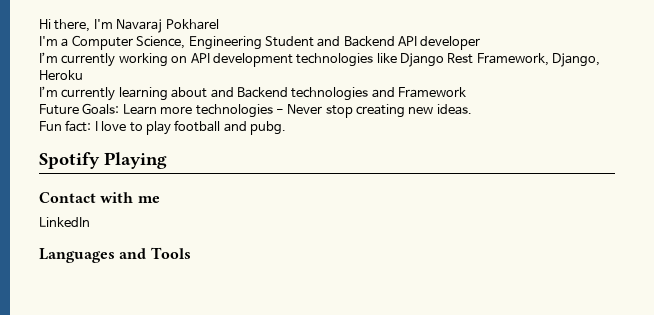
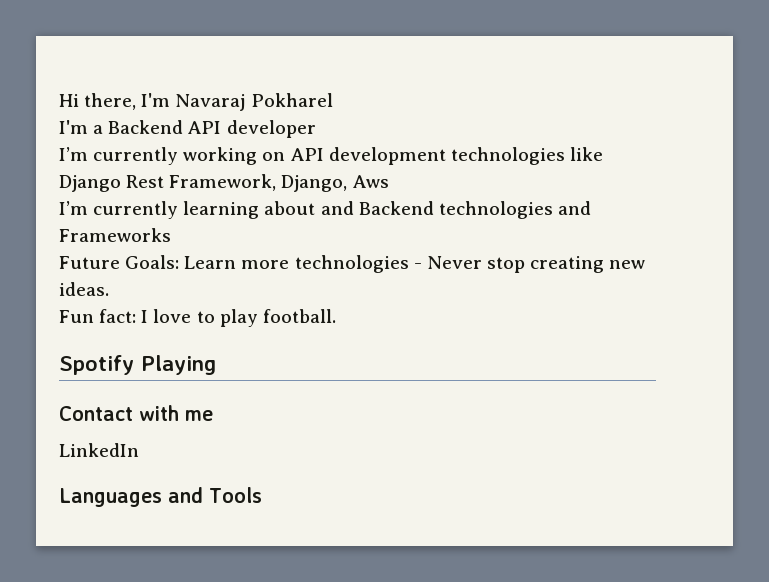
- I'm a Computer Science, Engineering Student and Backend API developer
+ I'm a Backend API developer
- I’m currently working on API development technologies like Django Rest Framework, Django, Heroku
+ I’m currently working on API development technologies like Django Rest Framework, Django, Aws
- I’m currently learning about and Backend technologies and Framework
+ I’m currently learning about and Backend technologies and Frameworks
- Fun fact: I love to play football and pubg.
+ Fun fact: I love to play football.

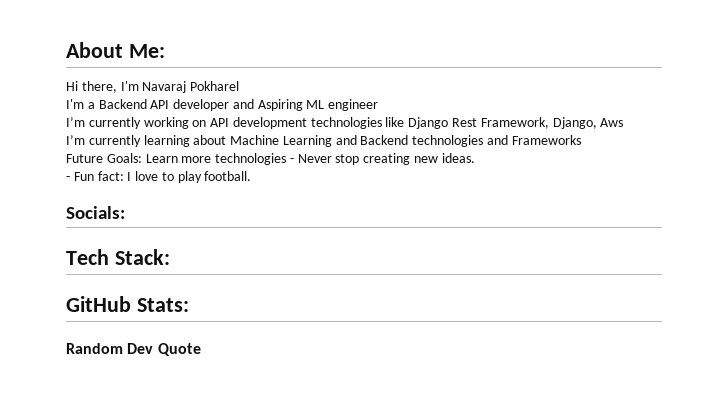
+ About Me:
- I'm a Backend API developer
+ I'm a Backend API developer and Aspiring ML engineer
- I’m currently learning about and Backend technologies and Frameworks
+ I’m currently learning about Machine Learning and Backend technologies and Frameworks
- Fun fact: I love to play football.
+ - Fun fact: I love to play football.
- Spotify Playing
- Contact with me
- LinkedIn
- Languages and Tools
+ Socials:
+ Tech Stack:
+ GitHub Stats:
+ Random Dev Quote

